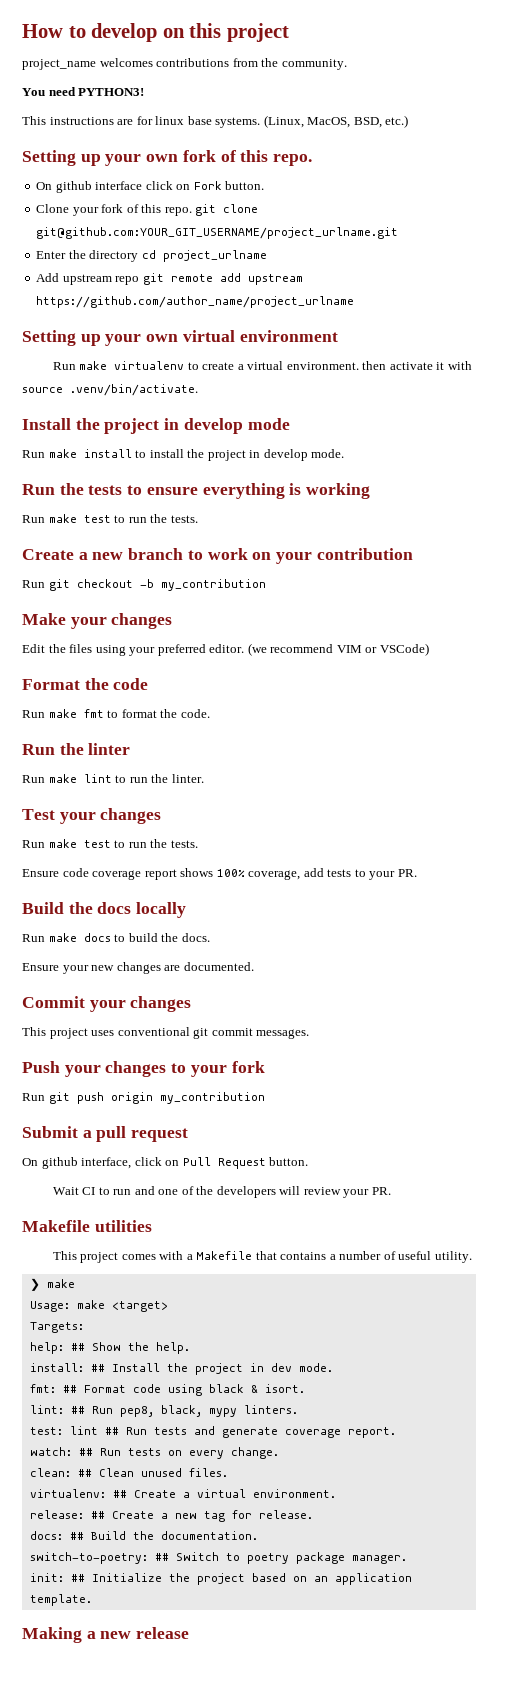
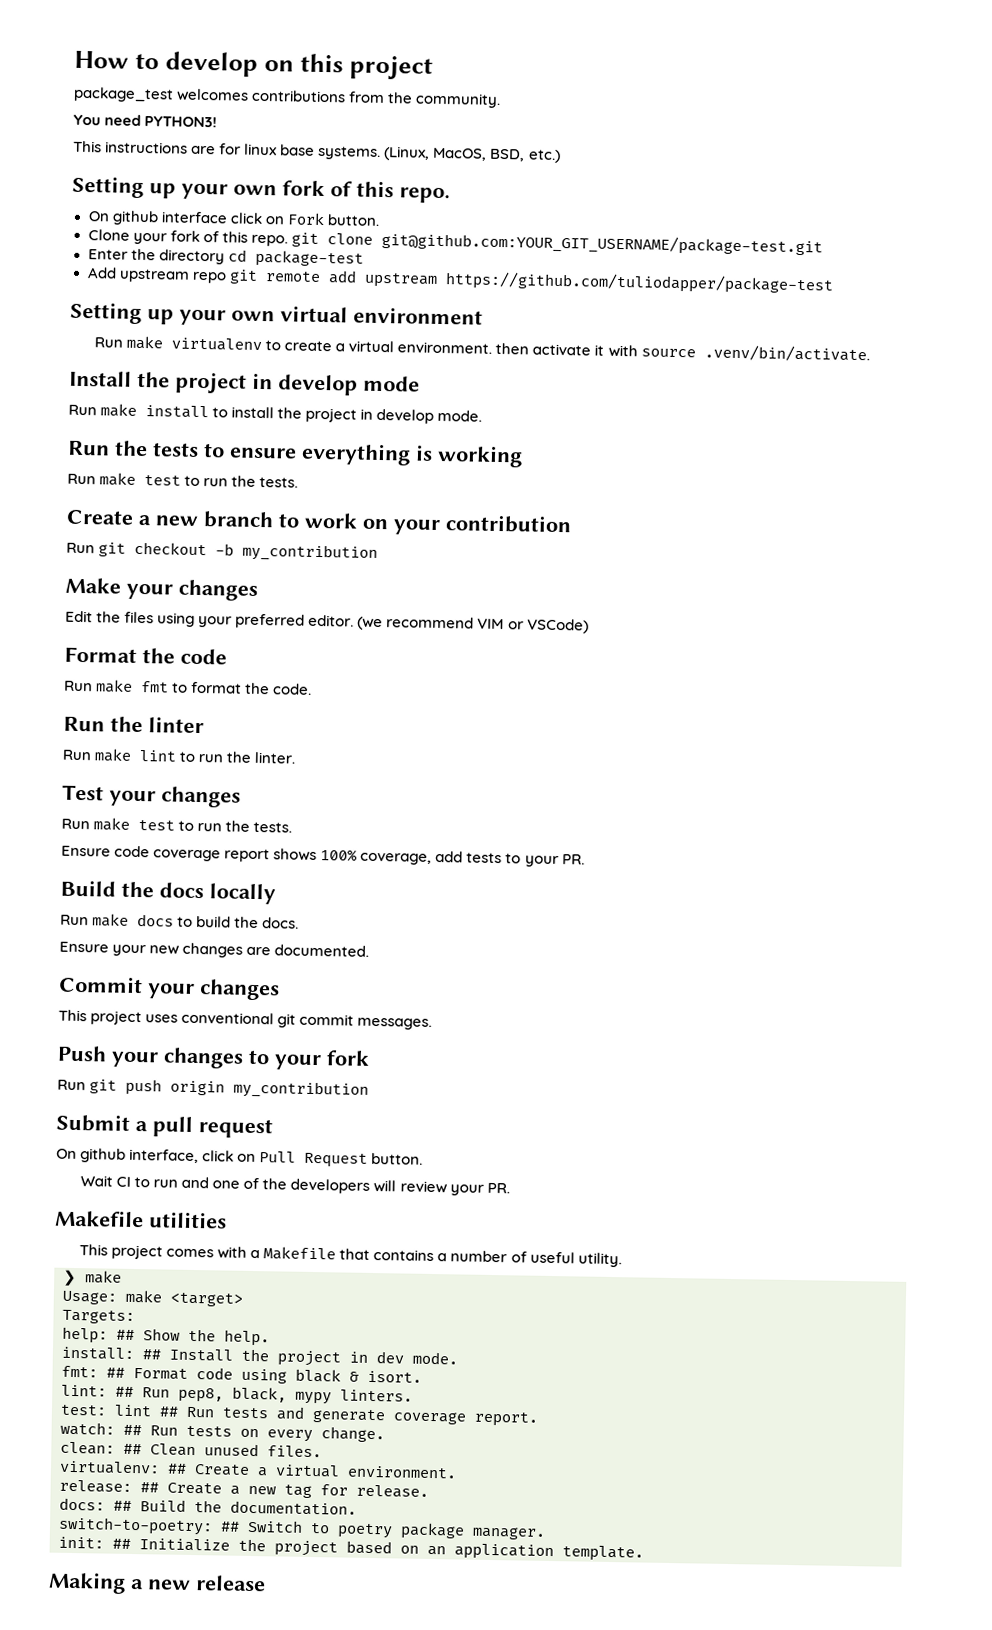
- project_name welcomes contributions from the community.
+ package_test welcomes contributions from the community.
- Clone your fork of this repo. git clone git@github.com:YOUR_GIT_USERNAME/project_urlname.git
+ Clone your fork of this repo. git clone git@github.com:YOUR_GIT_USERNAME/package-test.git
- Enter the directory cd project_urlname
+ Enter the directory cd package-test
- Add upstream repo git remote add upstream https://github.com/author_name/project_urlname
+ Add upstream repo git remote add upstream https://github.com/tuliodapper/package-test

